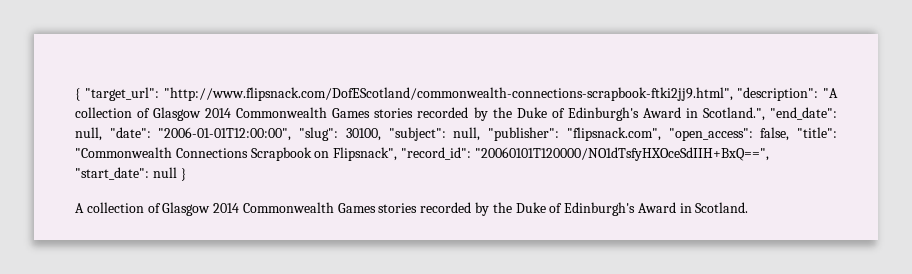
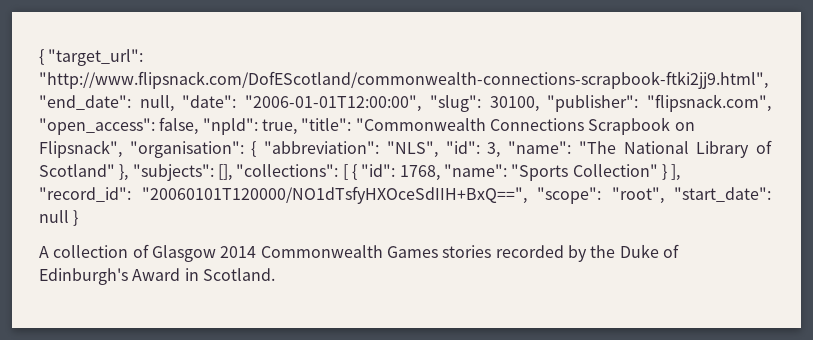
- { "target_url": "http://www.flipsnack.com/DofEScotland/commonwealth-connections-scrapbook-ftki2jj9.html", "description": "A collection of Glasgow 2014 Commonwealth Games stories recorded by the Duke of Edinburgh's Award in Scotland.", "end_date": null, "date": "2006-01-01T12:00:00", "slug": 30100, "subject": null, "publisher": "flipsnack.com", "open_access": false, "title": "Commonwealth Connections Scrapbook on Flipsnack", "record_id": "20060101T120000/NO1dTsfyHXOceSdIIH+BxQ==", "start_date": null }
+ { "target_url": "http://www.flipsnack.com/DofEScotland/commonwealth-connections-scrapbook-ftki2jj9.html", "end_date": null, "date": "2006-01-01T12:00:00", "slug": 30100, "publisher": "flipsnack.com", "open_access": false, "npld": true, "title": "Commonwealth Connections Scrapbook on Flipsnack", "organisation": { "abbreviation": "NLS", "id": 3, "name": "The National Library of Scotland" }, "subjects": [], "collections": [ { "id": 1768, "name": "Sports Collection" } ], "record_id": "20060101T120000/NO1dTsfyHXOceSdIIH+BxQ==", "scope": "root", "start_date": null }

